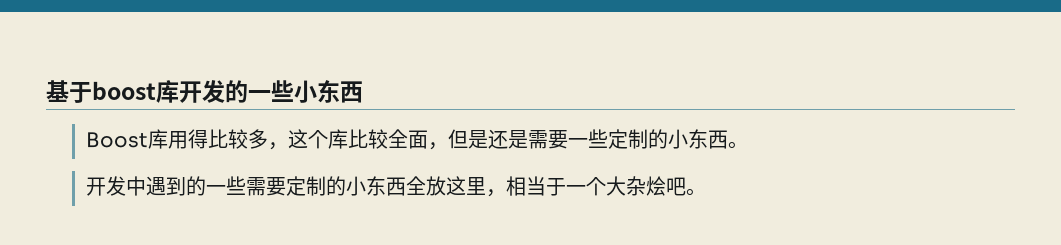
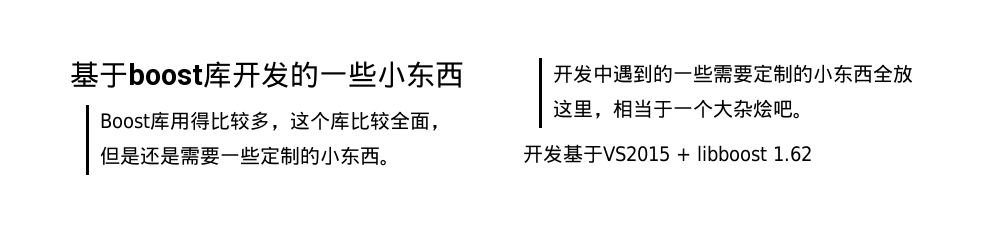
+ 开发基于VS2015 + libboost 1.62

